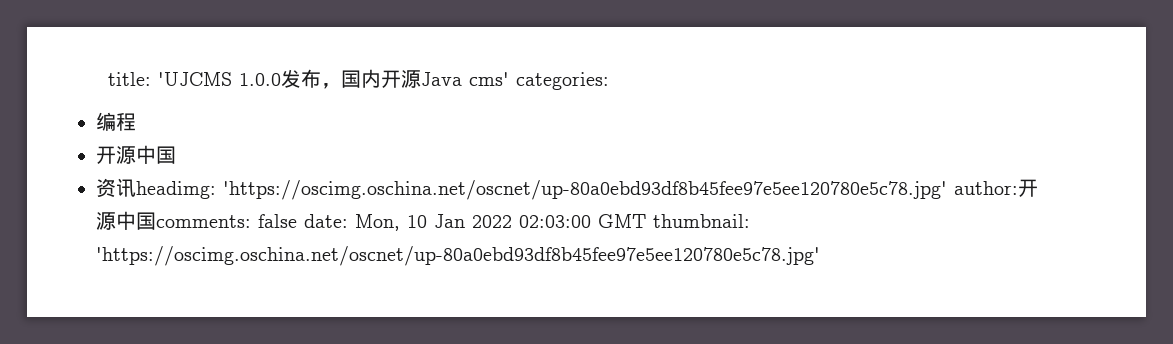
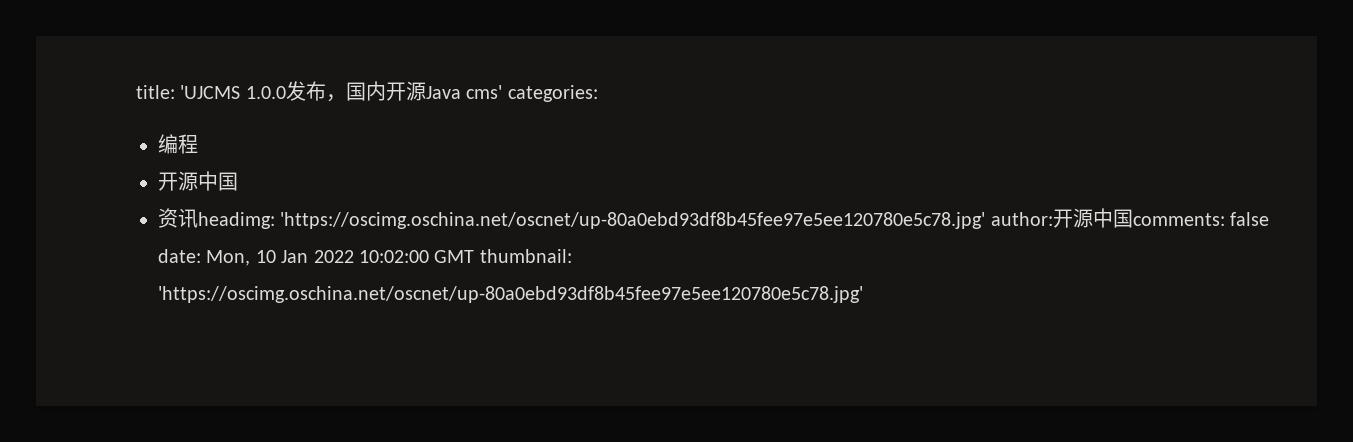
- 资讯headimg: 'https://oscimg.oschina.net/oscnet/up-80a0ebd93df8b45fee97e5ee120780e5c78.jpg' author:开源中国comments: false date: Mon, 10 Jan 2022 02:03:00 GMT thumbnail: 'https://oscimg.oschina.net/oscnet/up-80a0ebd93df8b45fee97e5ee120780e5c78.jpg'
+ 资讯headimg: 'https://oscimg.oschina.net/oscnet/up-80a0ebd93df8b45fee97e5ee120780e5c78.jpg' author:开源中国comments: false date: Mon, 10 Jan 2022 10:02:00 GMT thumbnail: 'https://oscimg.oschina.net/oscnet/up-80a0ebd93df8b45fee97e5ee120780e5c78.jpg'

